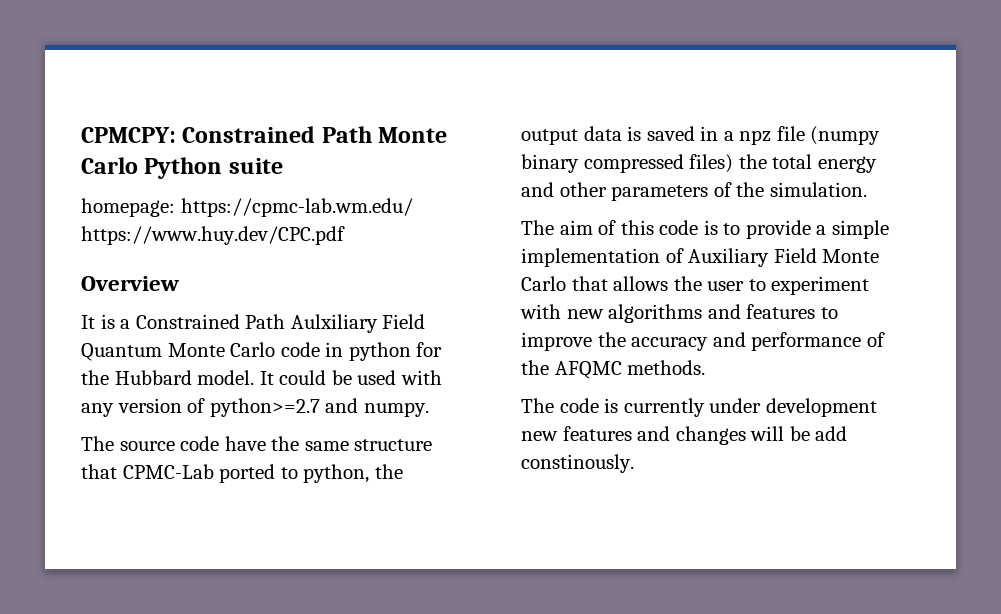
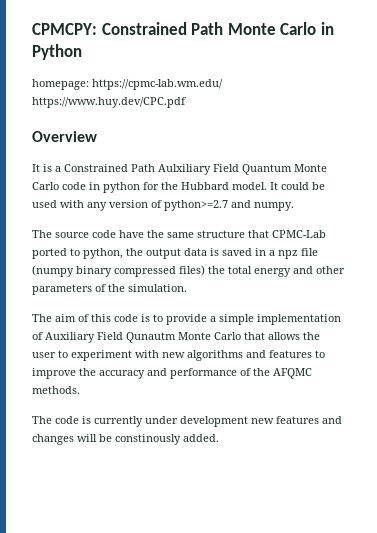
- CPMCPY: Constrained Path Monte Carlo Python suite
+ CPMCPY: Constrained Path Monte Carlo in Python
- The aim of this code is to provide a simple implementation of Auxiliary Field Monte Carlo that allows the user to experiment with new algorithms and features to improve the accuracy and performance of the AFQMC methods.
+ The aim of this code is to provide a simple implementation of Auxiliary Field Qunautm Monte Carlo that allows the user to experiment with new algorithms and features to improve the accuracy and performance of the AFQMC methods.
- The code is currently under development new features and changes will be add constinously.
+ The code is currently under development new features and changes will be constinously added.

